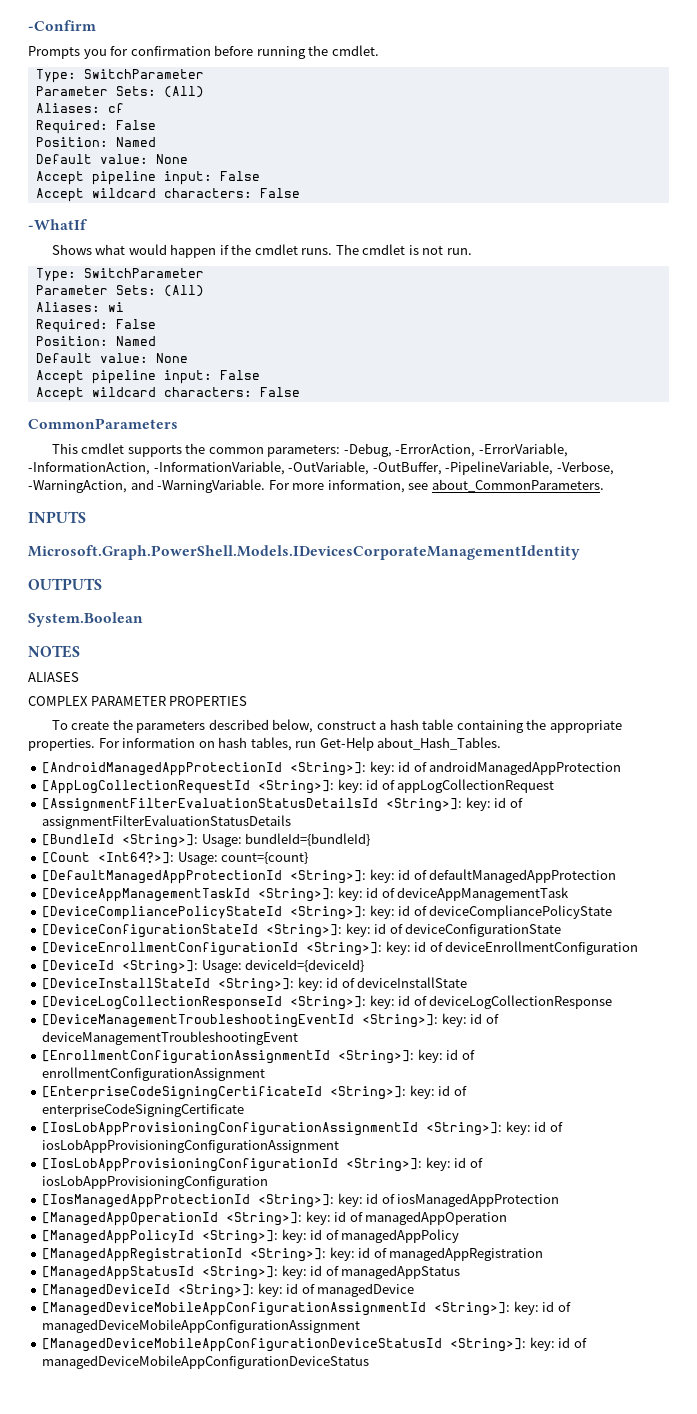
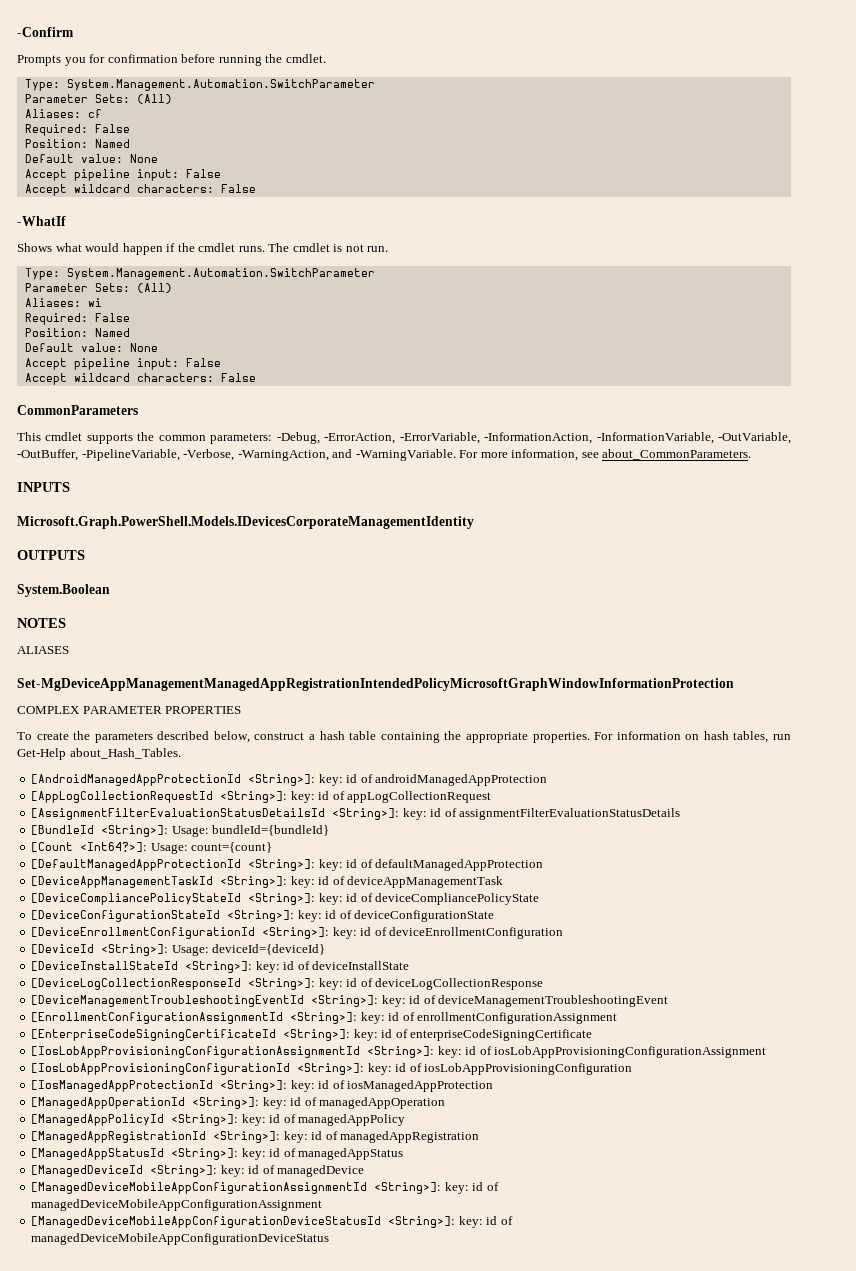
  Prompts you for confirmation before running the cmdlet.
- Type: SwitchParameter
+ Type: System.Management.Automation.SwitchParameter
  The cmdlet is not run.
- Type: SwitchParameter
+ Type: System.Management.Automation.SwitchParameter
+ Set-MgDeviceAppManagementManagedAppRegistrationIntendedPolicyMicrosoftGraphWindowInformationProtection

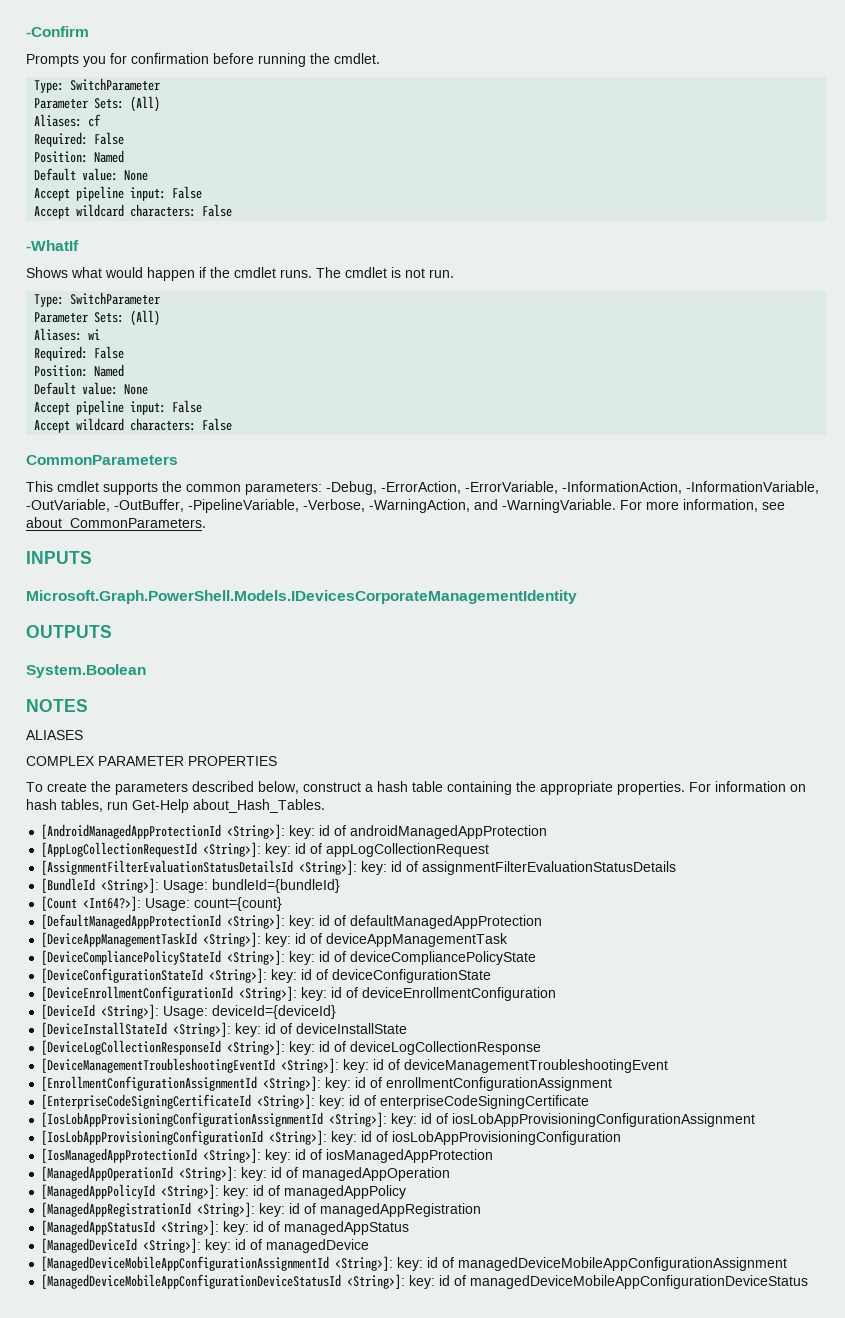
  Prompts you for confirmation before running the cmdlet.
- Type: System.Management.Automation.SwitchParameter
+ Type: SwitchParameter
  The cmdlet is not run.
- Type: System.Management.Automation.SwitchParameter
+ Type: SwitchParameter
- Set-MgDeviceAppManagementManagedAppRegistrationIntendedPolicyMicrosoftGraphWindowInformationProtection

